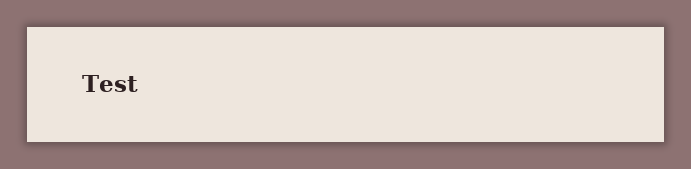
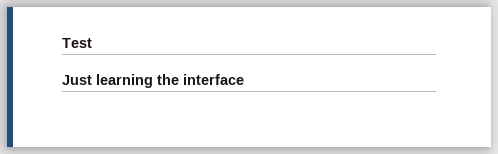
+ Just learning the interface

